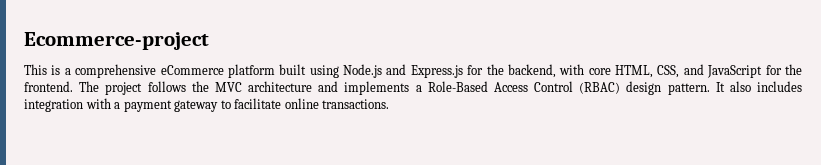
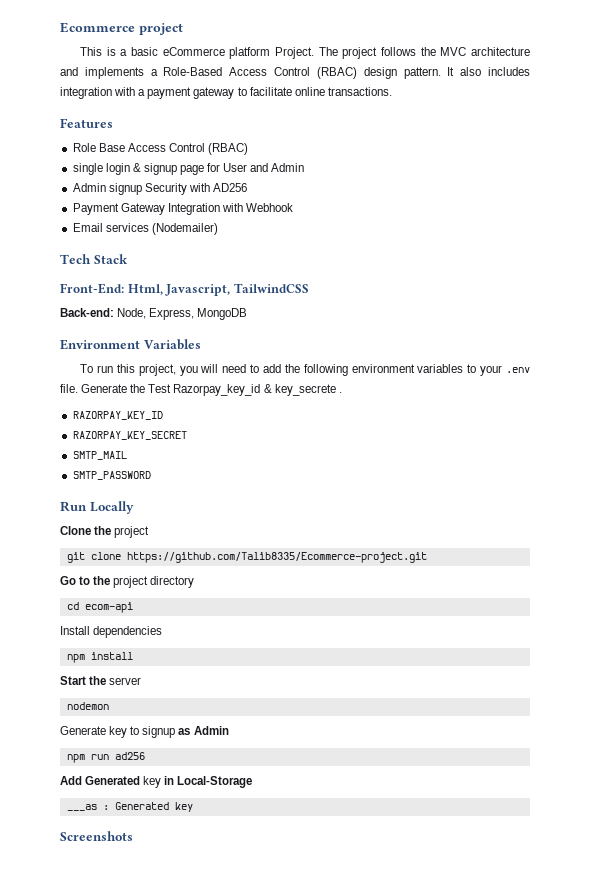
- Ecommerce-project
+ Ecommerce project
- This is a comprehensive eCommerce platform built using Node.js and Express.js for the backend, with core HTML, CSS, and JavaScript for the frontend.
+ This is a basic eCommerce platform Project.
+ Features
+ Role Base Access Control (RBAC)
+ single login & signup page for User and Admin
+ Admin signup Security with AD256
+ Payment Gateway Integration with Webhook
+ Email services (Nodemailer)
+ Tech Stack
+ Front-End: Html, Javascript, TailwindCSS
+ Back-end: Node, Express, MongoDB
+ Environment Variables
+ To run this project, you will need to add the following environment variables to your .env file. Generate the Test Razorpay_key_id & key_secrete .
+ RAZORPAY_KEY_ID
+ RAZORPAY_KEY_SECRET
+ SMTP_MAIL
+ SMTP_PASSWORD
+ Run Locally
+ Clone the project
+ git clone https://github.com/Talib8335/Ecommerce-project.git
+ Go to the project directory
+ cd ecom-api
+ Install dependencies
+ npm install
+ Start the server
+ nodemon
+ Generate key to signup as Admin
+ npm run ad256
+ Add Generated key in Local-Storage
+ ___as : Generated key
+ Screenshots

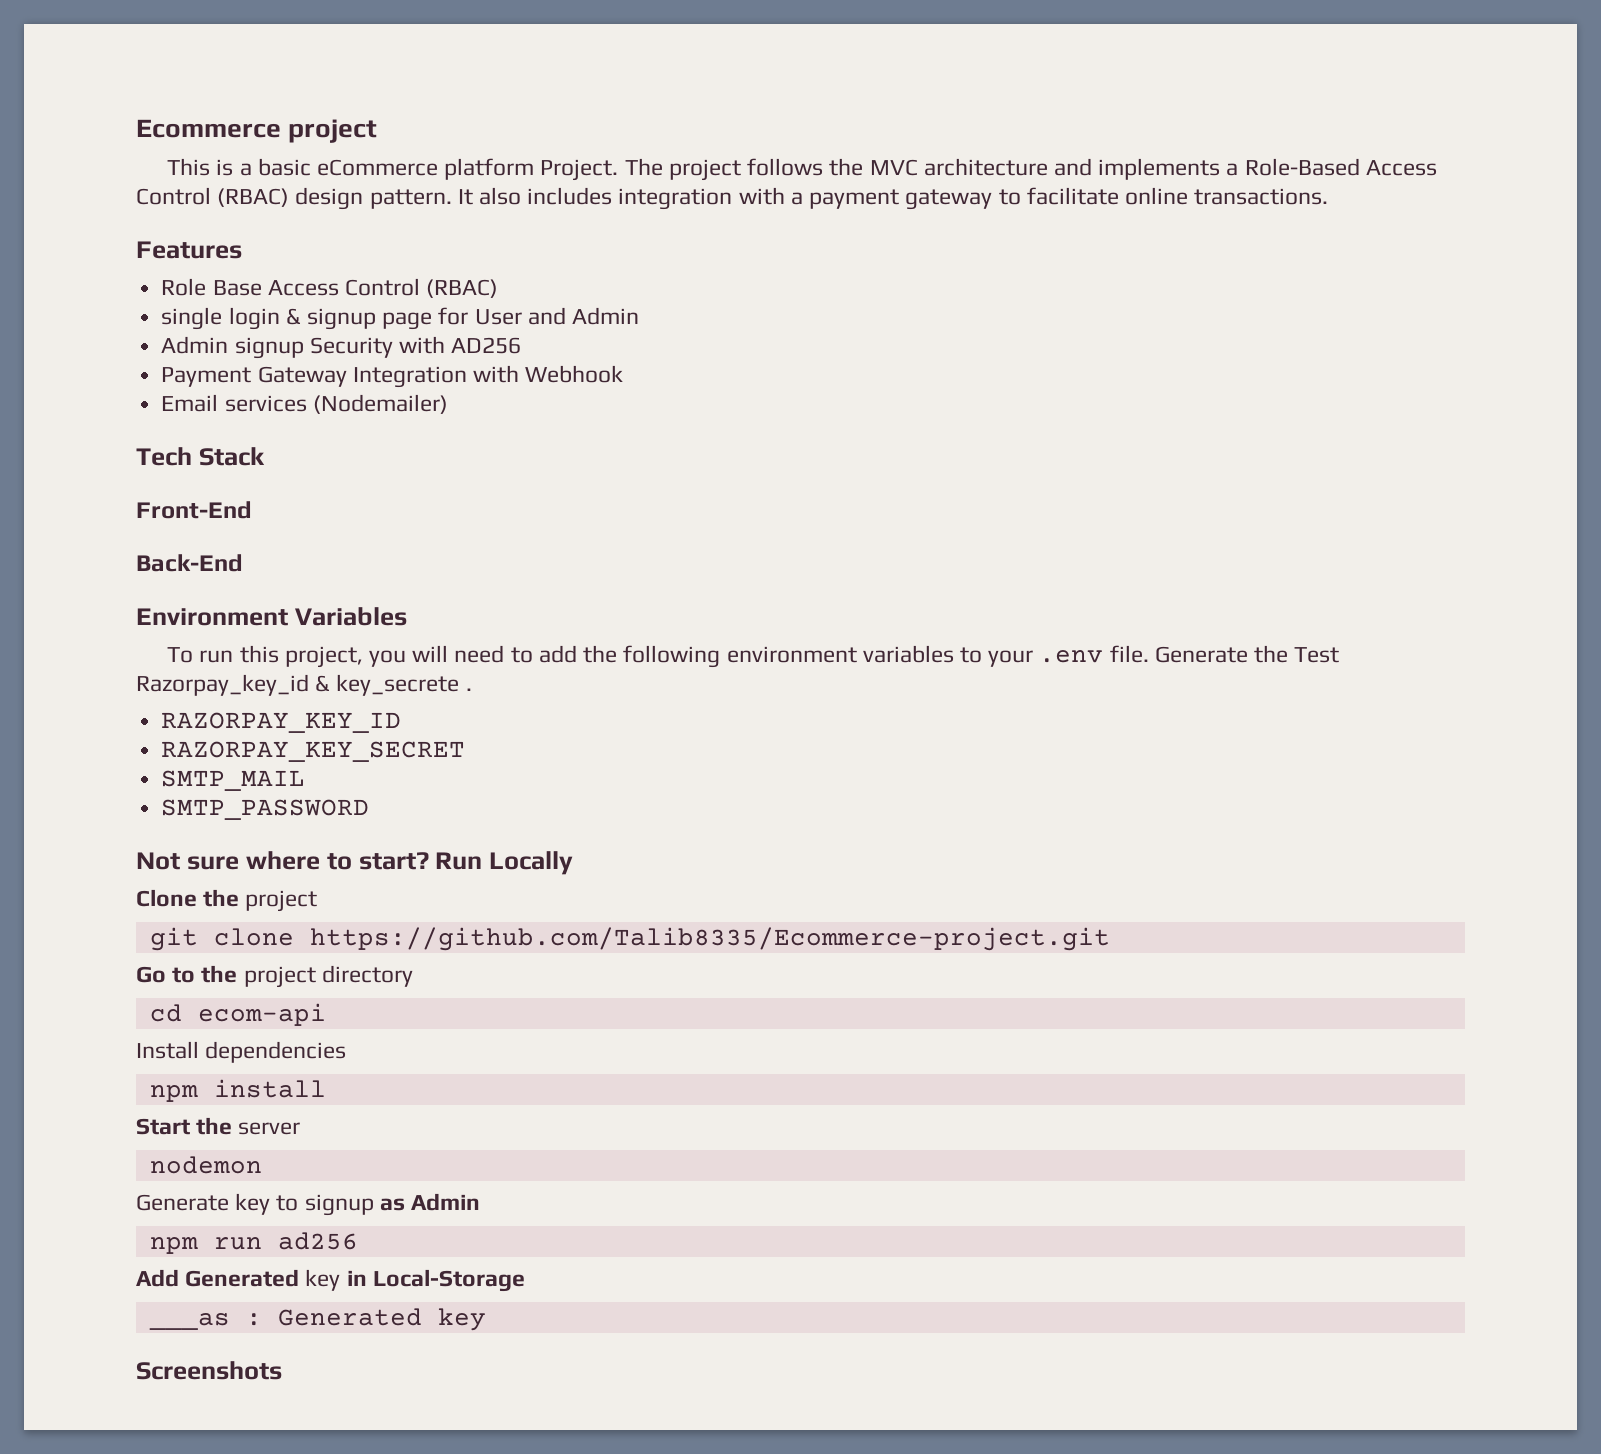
- Front-End: Html, Javascript, TailwindCSS
- Back-end: Node, Express, MongoDB
+ Front-End
+ Back-End
+ Not sure where to start?

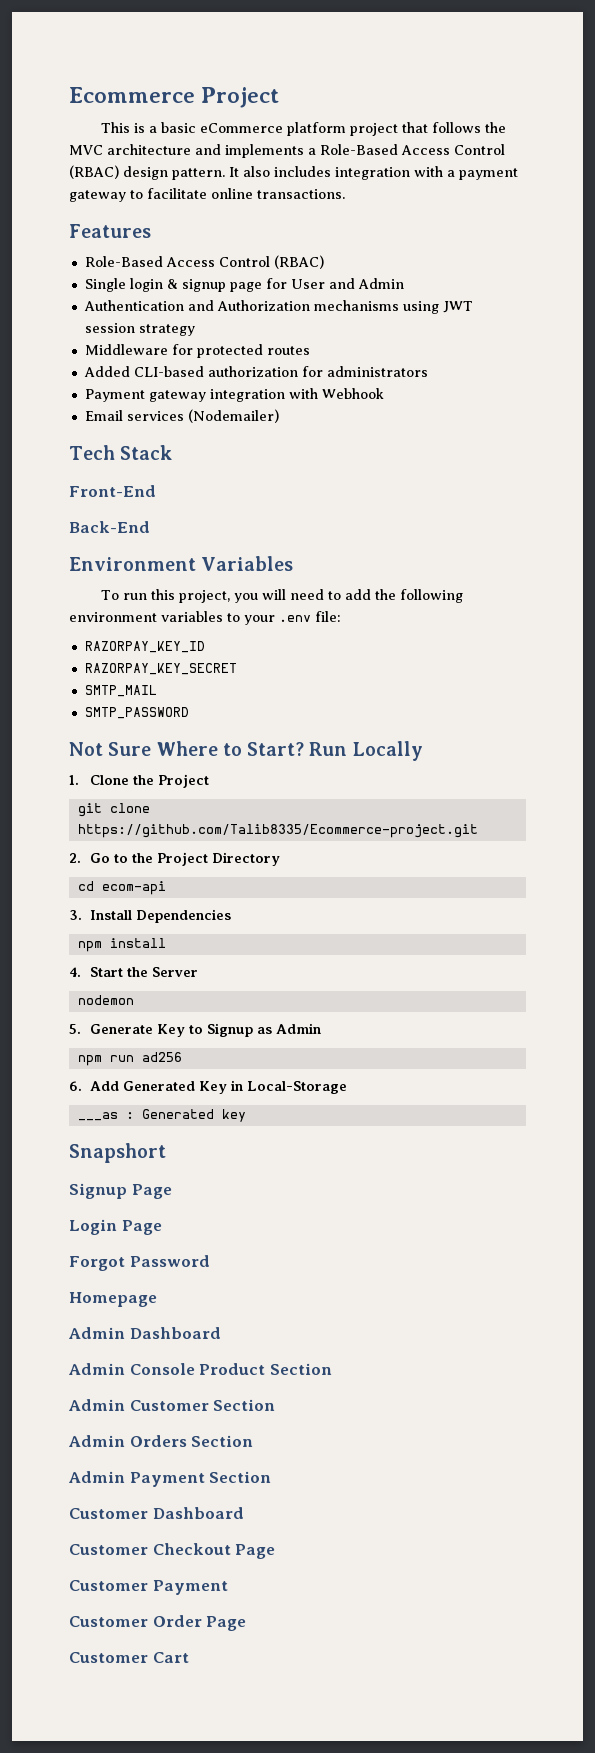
- Ecommerce project
+ Ecommerce Project
- This is a basic eCommerce platform Project. The project follows the MVC architecture and implements a Role-Based Access Control (RBAC) design pattern.
+ This is a basic eCommerce platform project that follows the MVC architecture and implements a Role-Based Access Control (RBAC) design pattern.
  Features
- Role Base Access Control (RBAC)
+ Role-Based Access Control (RBAC)
- single login & signup page for User and Admin
+ Single login & signup page for User and Admin
- Admin signup Security with AD256
- Payment Gateway Integration with Webhook
+ Authentication and Authorization mechanisms using JWT session strategy
+ Middleware for protected routes
+ Added CLI-based authorization for administrators
+ Payment gateway integration with Webhook
- To run this project, you will need to add the following environment variables to your .env file. Generate the Test Razorpay_key_id & key_secrete .
+ To run this project, you will need to add the following environment variables to your .env file:
- Not sure where to start?
+ Not Sure Where to Start?
- Clone the project
+ 1. Clone the Project
- Go to the project directory
+ 2. Go to the Project Directory
- Install dependencies
+ 3. Install Dependencies
- Start the server
+ 4. Start the Server
- Generate key to signup as Admin
+ 5. Generate Key to Signup as Admin
- Add Generated key in Local-Storage
+ 6. Add Generated Key in Local-Storage
- Screenshots
+ Snapshort
+ Signup Page
+ Login Page
+ Forgot Password
+ Homepage
+ Admin Dashboard
+ Admin Console Product Section
+ Admin Customer Section
+ Admin Orders Section
+ Admin Payment Section
+ Customer Dashboard
+ Customer Checkout Page
+ Customer Payment
+ Customer Order Page
+ Customer Cart

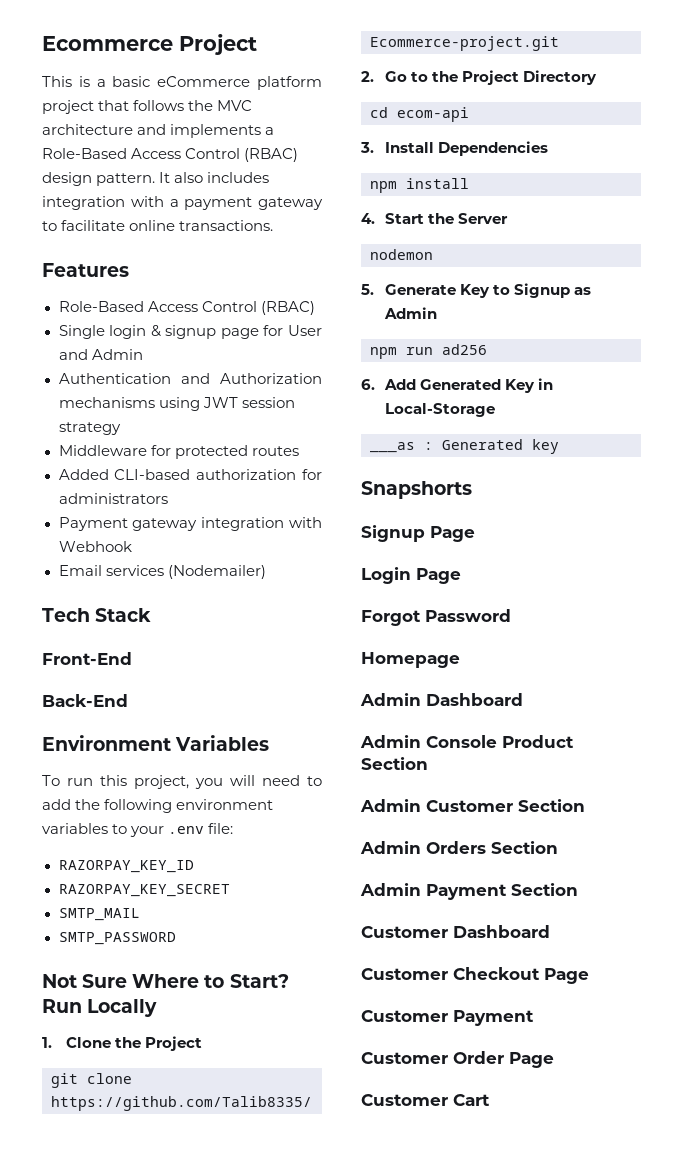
- Snapshort
+ Snapshorts

